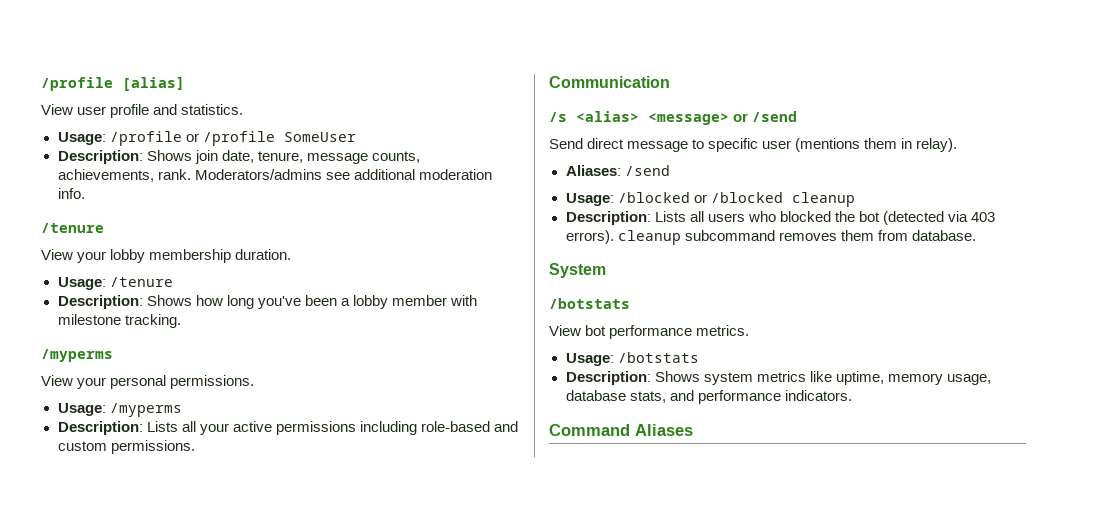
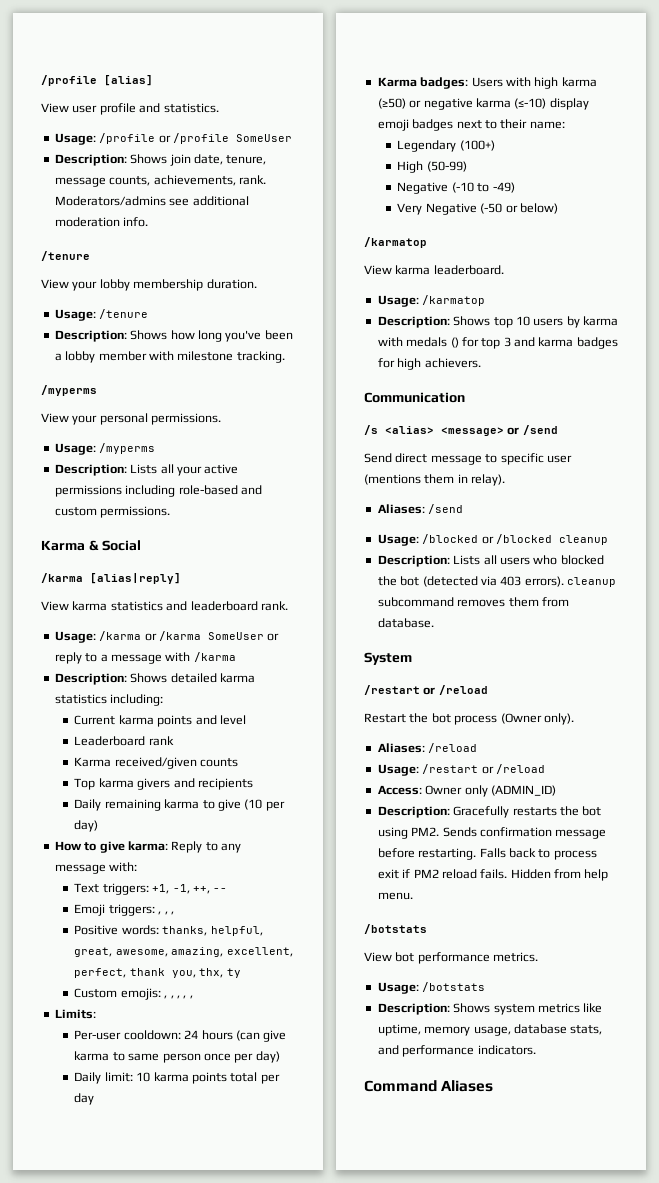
+ Karma & Social
+ /karma [alias|reply]
+ View karma statistics and leaderboard rank.
+ Usage: /karma or /karma SomeUser or reply to a message with /karma
+ Description: Shows detailed karma statistics including:
+ Current karma points and level
+ Leaderboard rank
+ Karma received/given counts
+ Top karma givers and recipients
+ Daily remaining karma to give (10 per day)
+ How to give karma: Reply to any message with:
+ Text triggers: +1, -1, ++, --
+ Emoji triggers: , , ,
+ Positive words: thanks, helpful, great, awesome, amazing, excellent, perfect, thank you, thx, ty
+ Custom emojis: , , , , ,
+ Limits:
+ Per-user cooldown: 24 hours (can give karma to same person once per day)
+ Daily limit: 10 karma points total per day
+ Karma badges: Users with high karma (≥50) or negative karma (≤-10) display emoji badges next to their name:
+ Legendary (100+)
+ High (50-99)
+ Negative (-10 to -49)
+ Very Negative (-50 or below)
+ /karmatop
+ View karma leaderboard.
+ Usage: /karmatop
+ Description: Shows top 10 users by karma with medals () for top 3 and karma badges for high achievers.
  System
+ /restart or /reload
+ Restart the bot process (Owner only).
+ Aliases: /reload
+ Usage: /restart or /reload
+ Access: Owner only (ADMIN_ID)
+ Description: Gracefully restarts the bot using PM2. Sends confirmation message before restarting. Falls back to process exit if PM2 reload fails. Hidden from help menu.

